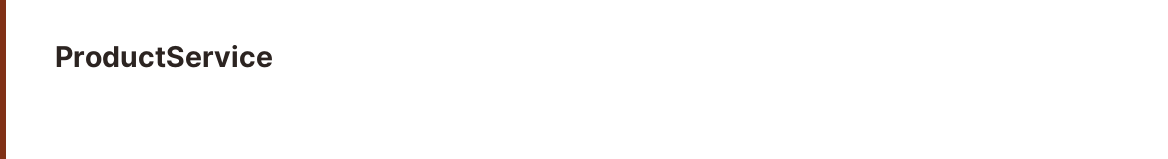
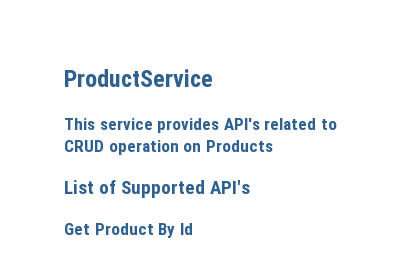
+ This service provides API's related to CRUD operation on Products
+ List of Supported API's
+ Get Product By Id

